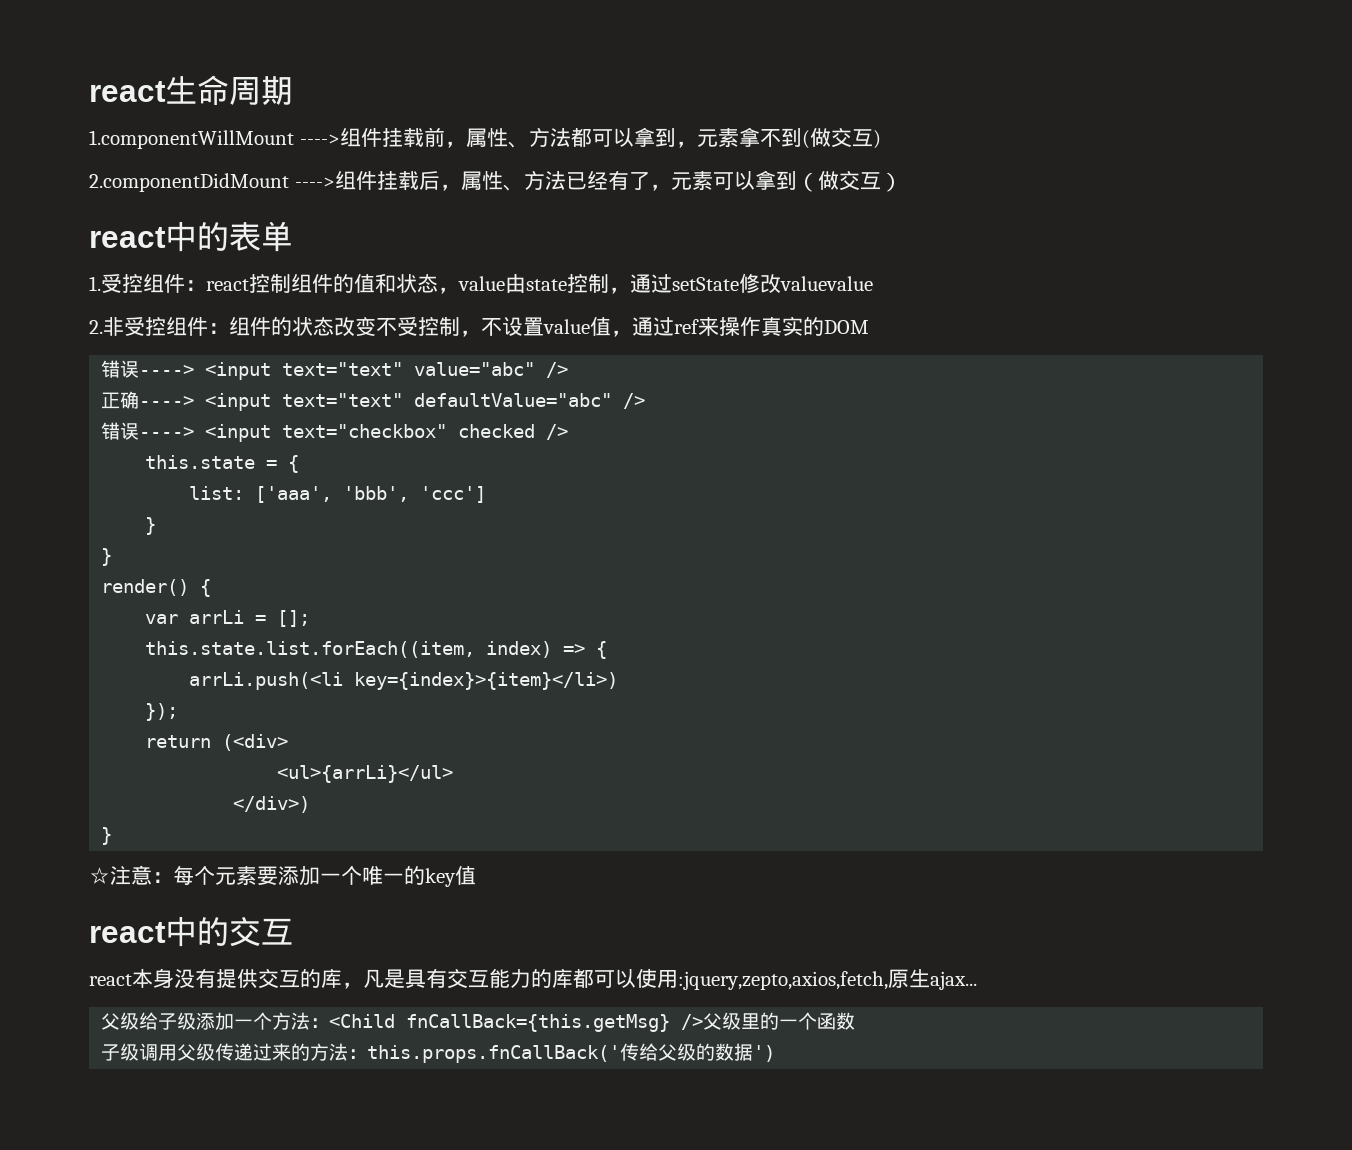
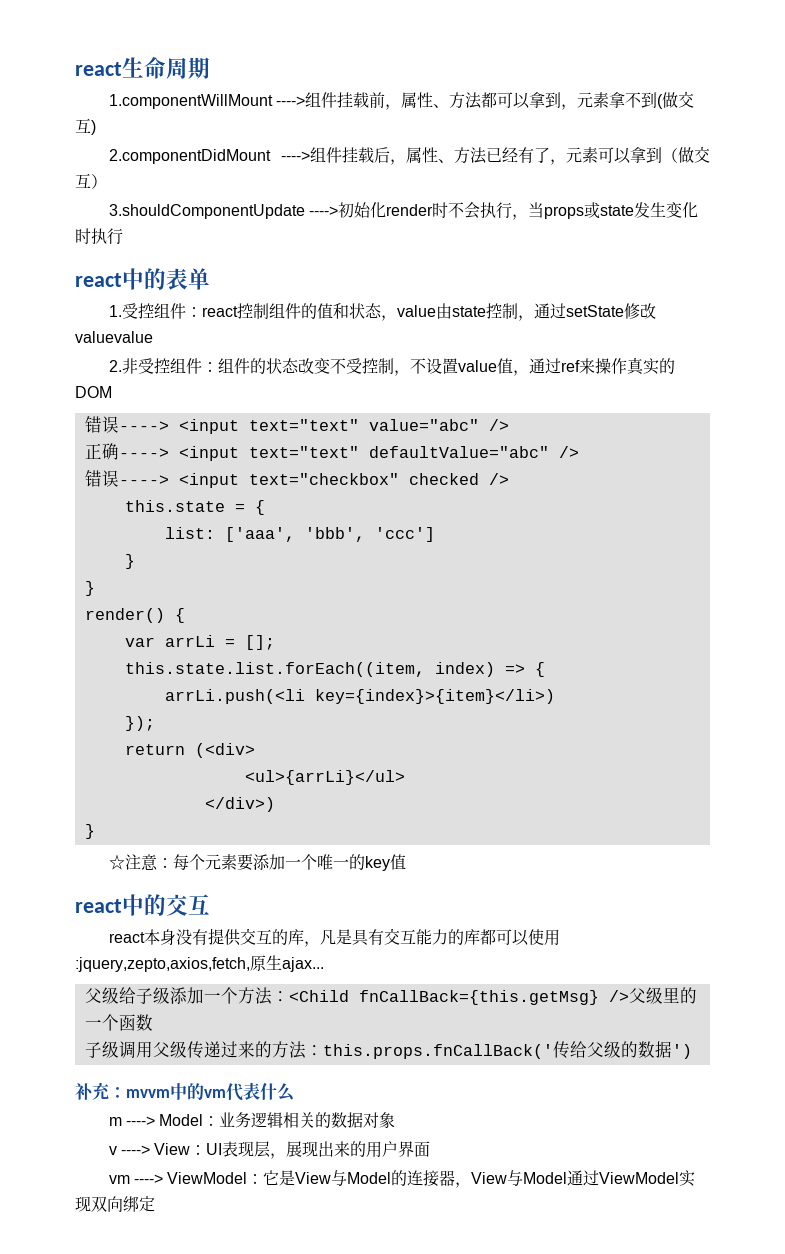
+ 3.shouldComponentUpdate ---->初始化render时不会执行，当props或state发生变化时执行
+ 补充：mvvm中的vm代表什么
+ m ----> Model：业务逻辑相关的数据对象
+ v ----> View：UI表现层，展现出来的用户界面
+ vm ----> ViewModel：它是View与Model的连接器，View与Model通过ViewModel实现双向绑定

